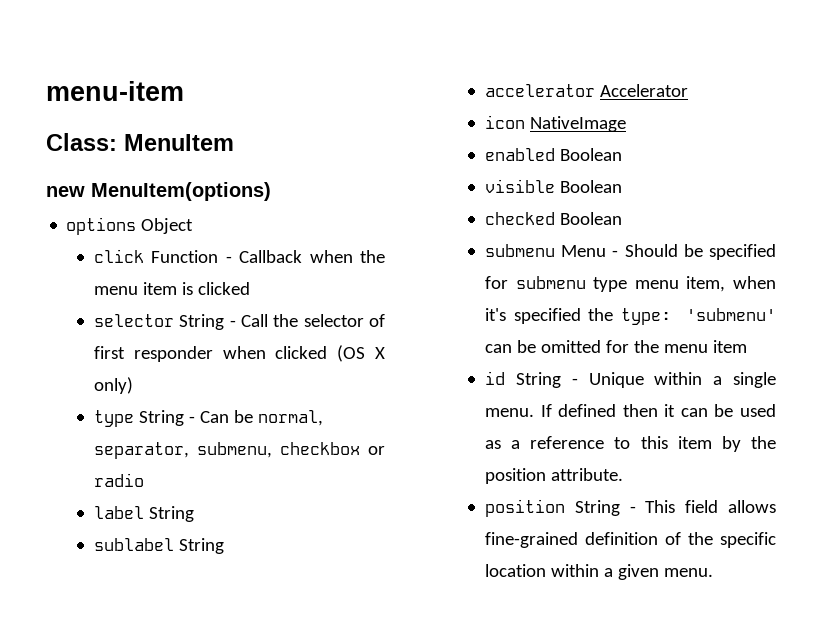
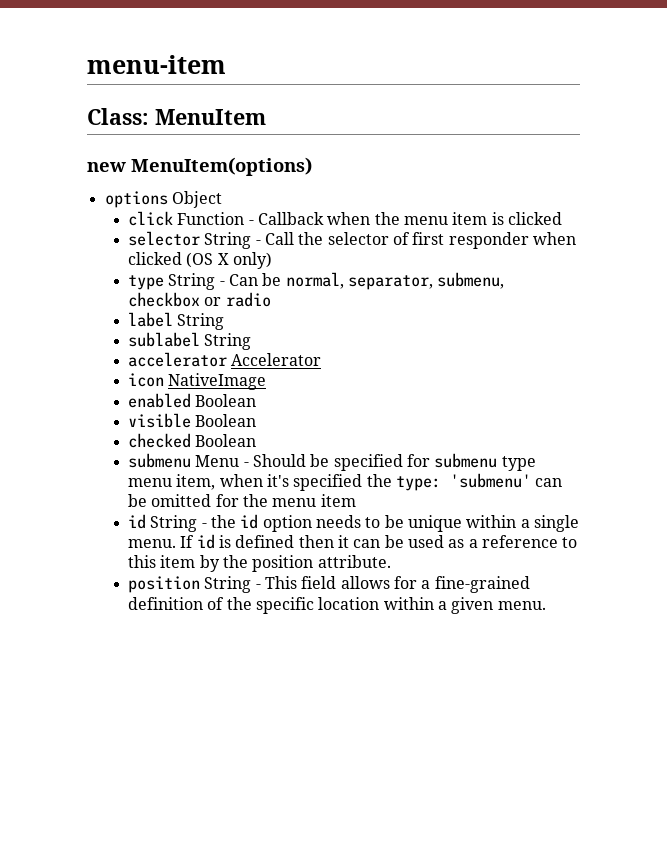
- id String - Unique within a single menu.
+ id String - the id option needs to be unique within a single menu.
- If defined then it can be used as a reference to this item by the position attribute.
+ If id is defined then it can be used as a reference to this item by the position attribute.
- position String - This field allows fine-grained definition of the specific location within a given menu.
+ position String - This field allows for a fine-grained definition of the specific location within a given menu.

